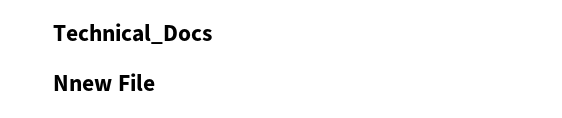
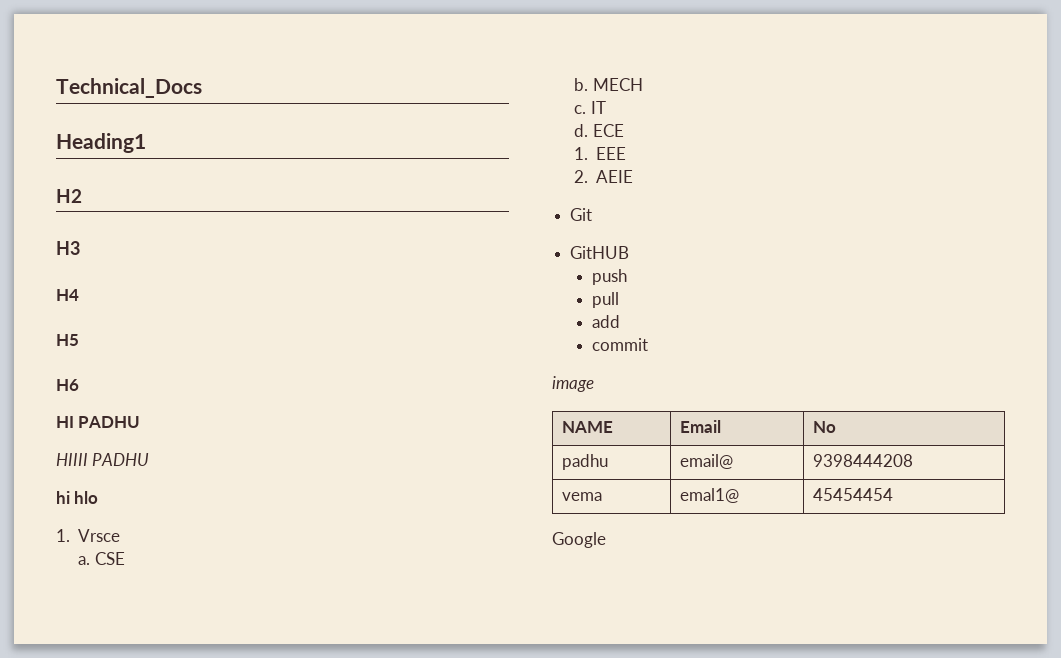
- Nnew File
+ Heading1
+ H2
+ H3
+ H4
+ H5
+ H6
+ HI PADHU
+ HIIII PADHU
+ hi hlo
+ 1. Vrsce
+ a. CSE
+ b. MECH
+ c. IT
+ d. ECE
+ 1. EEE
+ 2. AEIE
+ Git
+ GitHUB
+ push
+ pull
+ add
+ commit
+ image
+ NAME | Email | No
+ padhu | email@ | 9398444208
+ vema | emal1@ | 45454454
+ Google

